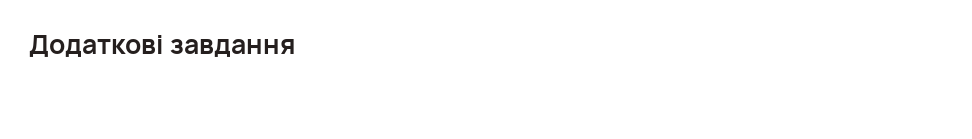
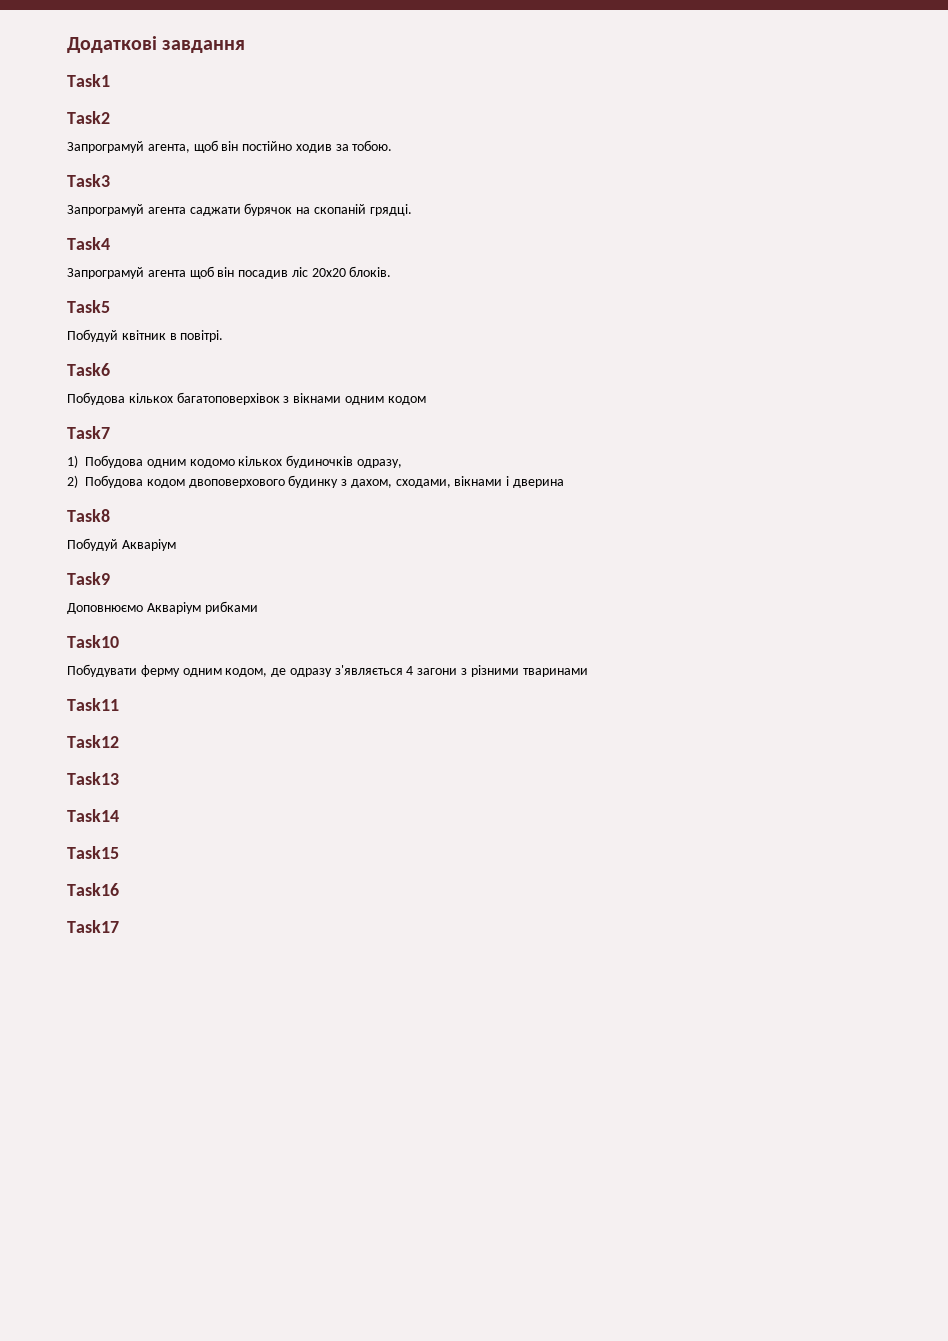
+ Task1
+ Task2
+ Запрограмуй агента, щоб він постійно ходив за тобою.
+ Task3
+ Запрограмуй агента саджати бурячок на скопаній грядці.
+ Task4
+ Запрограмуй агента щоб він посадив ліс 20х20 блоків.
+ Task5
+ Побудуй квітник в повітрі.
+ Task6
+ Побудова кількох багатоповерхівок з вікнами одним кодом
+ Task7
+ 1) Побудова одним кодомо кількох будиночків одразу,
+ 2) Побудова кодом двоповерхового будинку з дахом, сходами, вікнами і дверина
+ Task8
+ Побудуй Акваріум
+ Task9
+ Доповнюємо Акваріум рибками
+ Task10
+ Побудувати ферму одним кодом, де одразу з'являється 4 загони з різними тваринами
+ Task11
+ Task12
+ Task13
+ Task14
+ Task15
+ Task16
+ Task17

